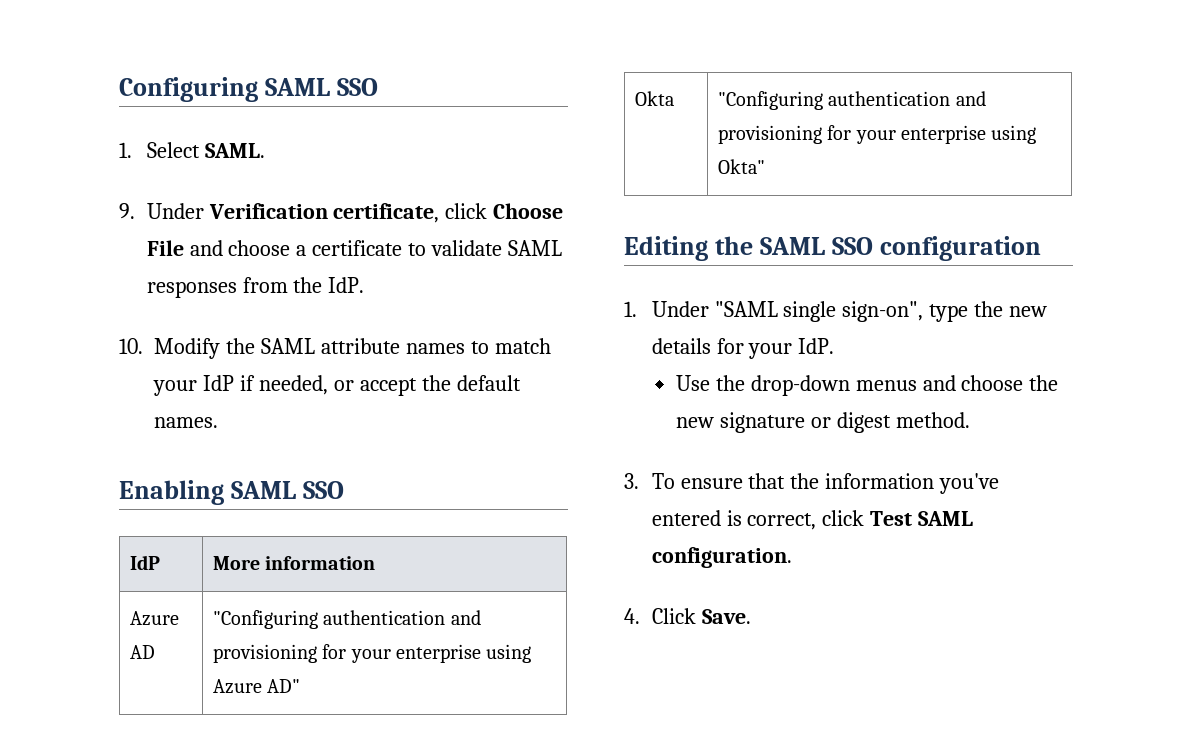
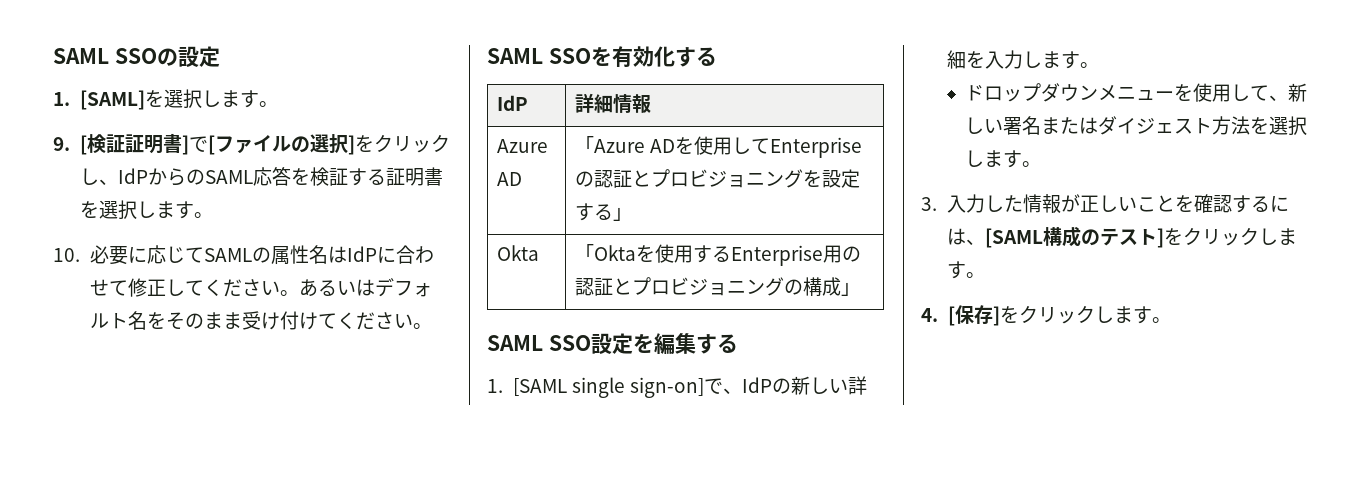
- Configuring SAML SSO
- 1. Select SAML.
- 9. Under Verification certificate, click Choose File and choose a certificate to validate SAML responses from the IdP.
- 10. Modify the SAML attribute names to match your IdP if needed, or accept the default names.
- Enabling SAML SSO
+ SAML SSOの設定
+ 1. [SAML]を選択します。
+ 9. [検証証明書]で[ファイルの選択]をクリックし、IdPからのSAML応答を検証する証明書を選択します。
+ 10.必要に応じてSAMLの属性名はIdPに合わせて修正してください。あるいはデフォルト名をそのまま受け付けてください。
+ SAML SSOを有効化する
- IdP | More information
+ IdP | 詳細情報
- Azure AD | "Configuring authentication and provisioning for your enterprise using Azure AD"
- Okta | "Configuring authentication and provisioning for your enterprise using Okta"
- Editing the SAML SSO configuration
- 1. Under "SAML single sign-on", type the new details for your IdP.
- Use the drop-down menus and choose the new signature or digest method.
- 3. To ensure that the information you've entered is correct, click Test SAML configuration.
- 4. Click Save.
+ Azure AD | 「Azure ADを使用してEnterpriseの認証とプロビジョニングを設定する」
+ Okta | 「Oktaを使用するEnterprise用の認証とプロビジョニングの構成」
+ SAML SSO設定を編集する
+ 1. [SAML single sign-on]で、IdPの新しい詳細を入力します。
+ ドロップダウンメニューを使用して、新しい署名またはダイジェスト方法を選択します。
+ 3.入力した情報が正しいことを確認するには、[SAML構成のテスト]をクリックします。
+ 4. [保存]をクリックします。

